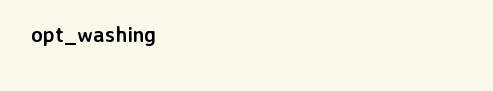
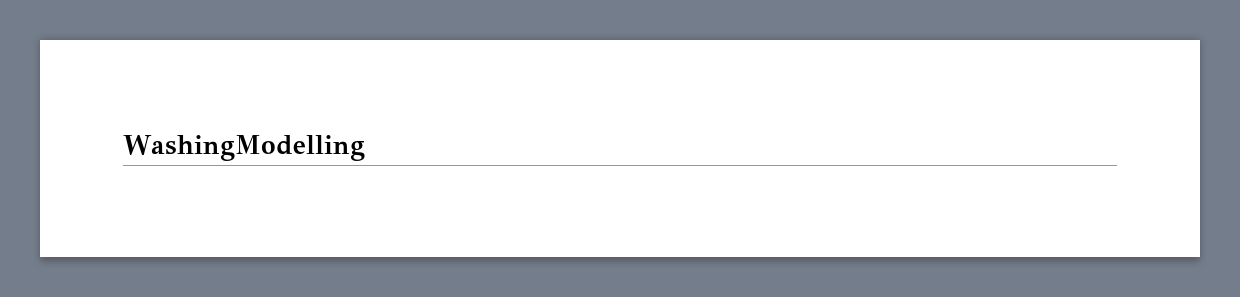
- opt_washing
+ WashingModelling

